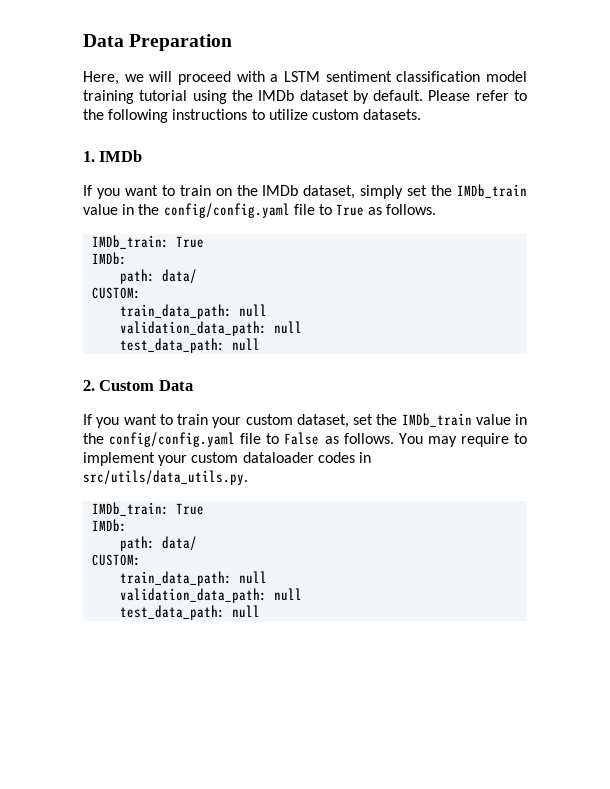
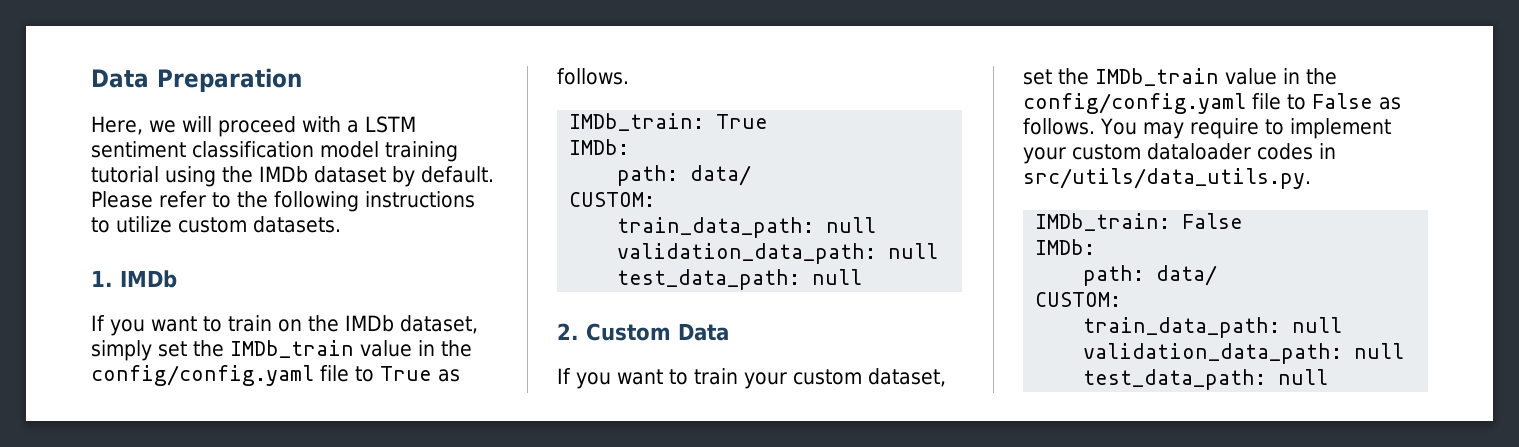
  You may require to implement your custom dataloader codes in src/utils/data_utils.py.
- IMDb_train: True
+ IMDb_train: False

